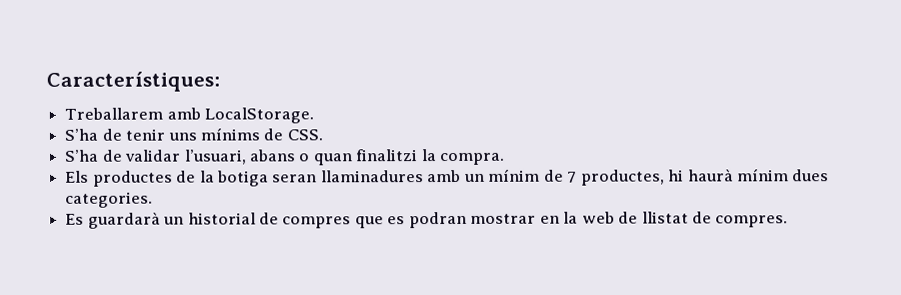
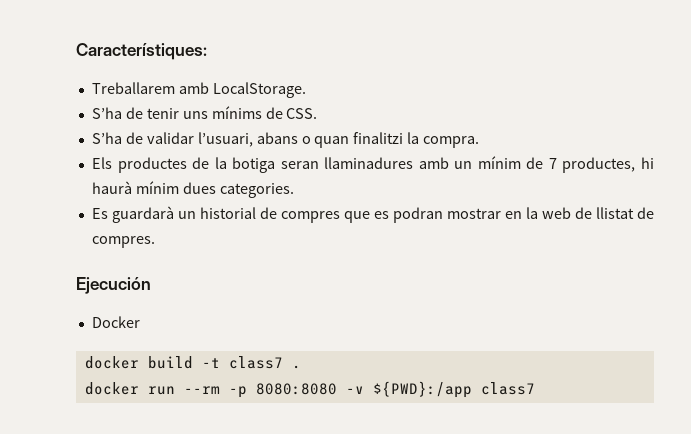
+ Ejecución
+ Docker
+ docker build -t class7 .
+ docker run --rm -p 8080:8080 -v ${PWD}:/app class7

